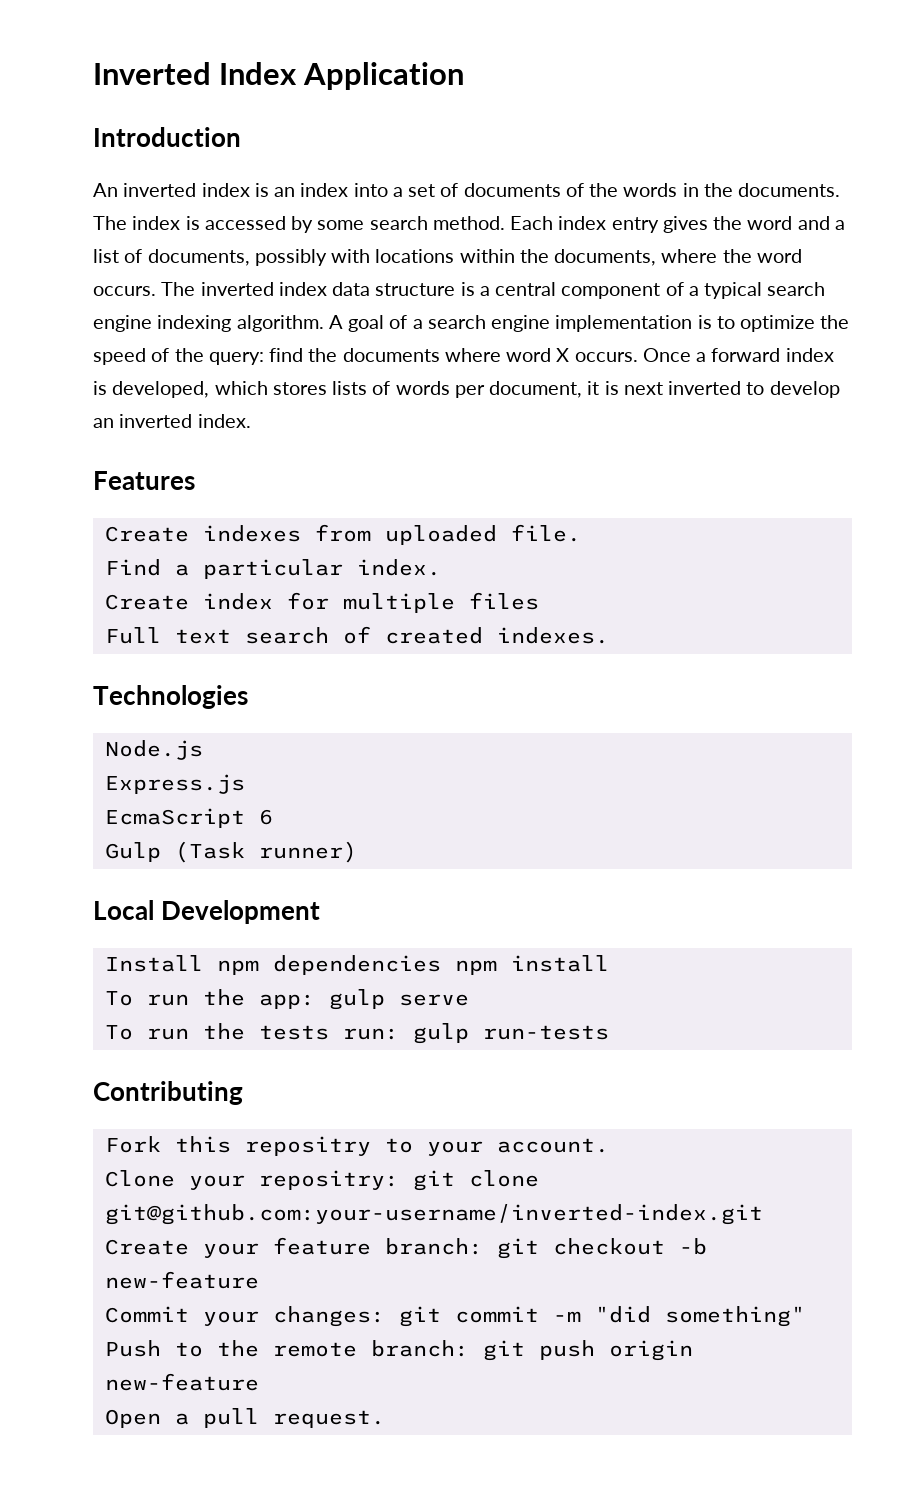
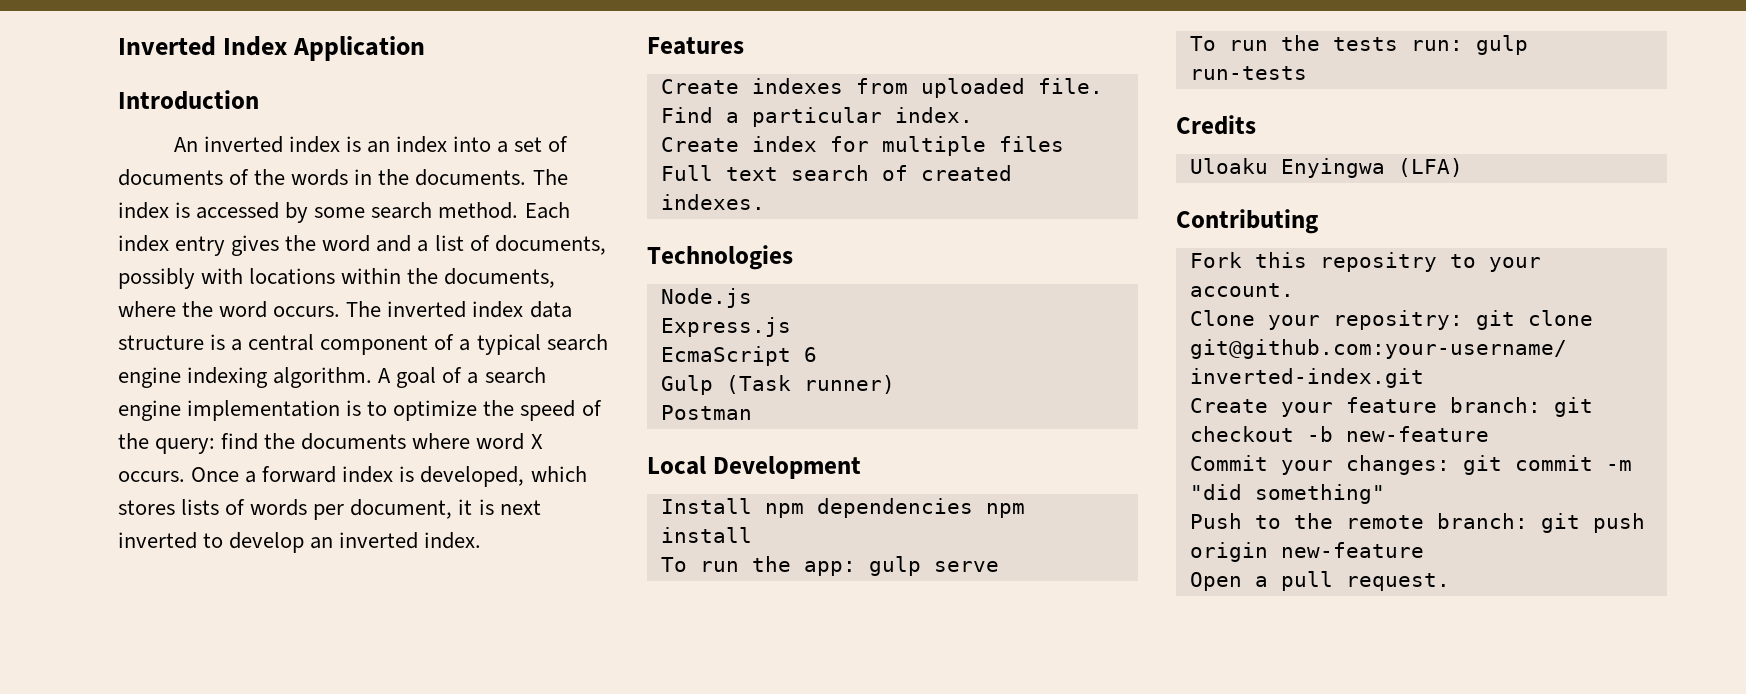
+ Postman
+ Credits
+ Uloaku Enyingwa (LFA)

